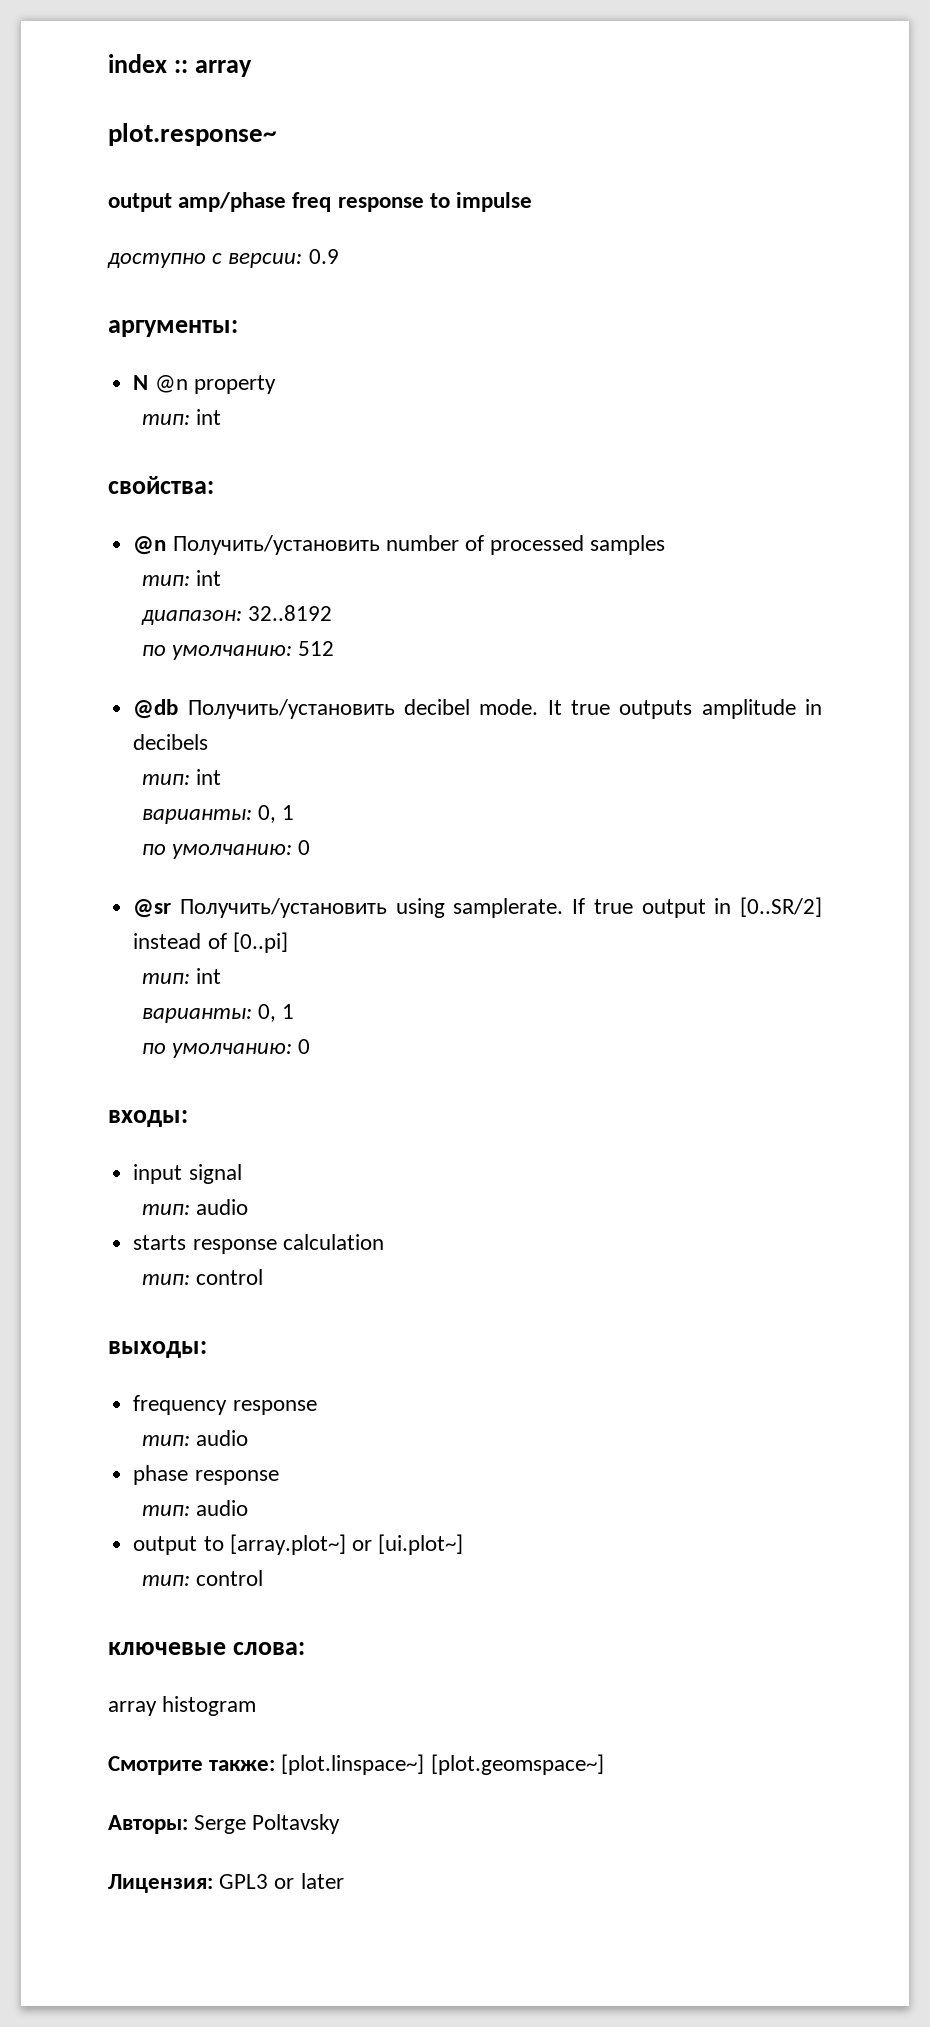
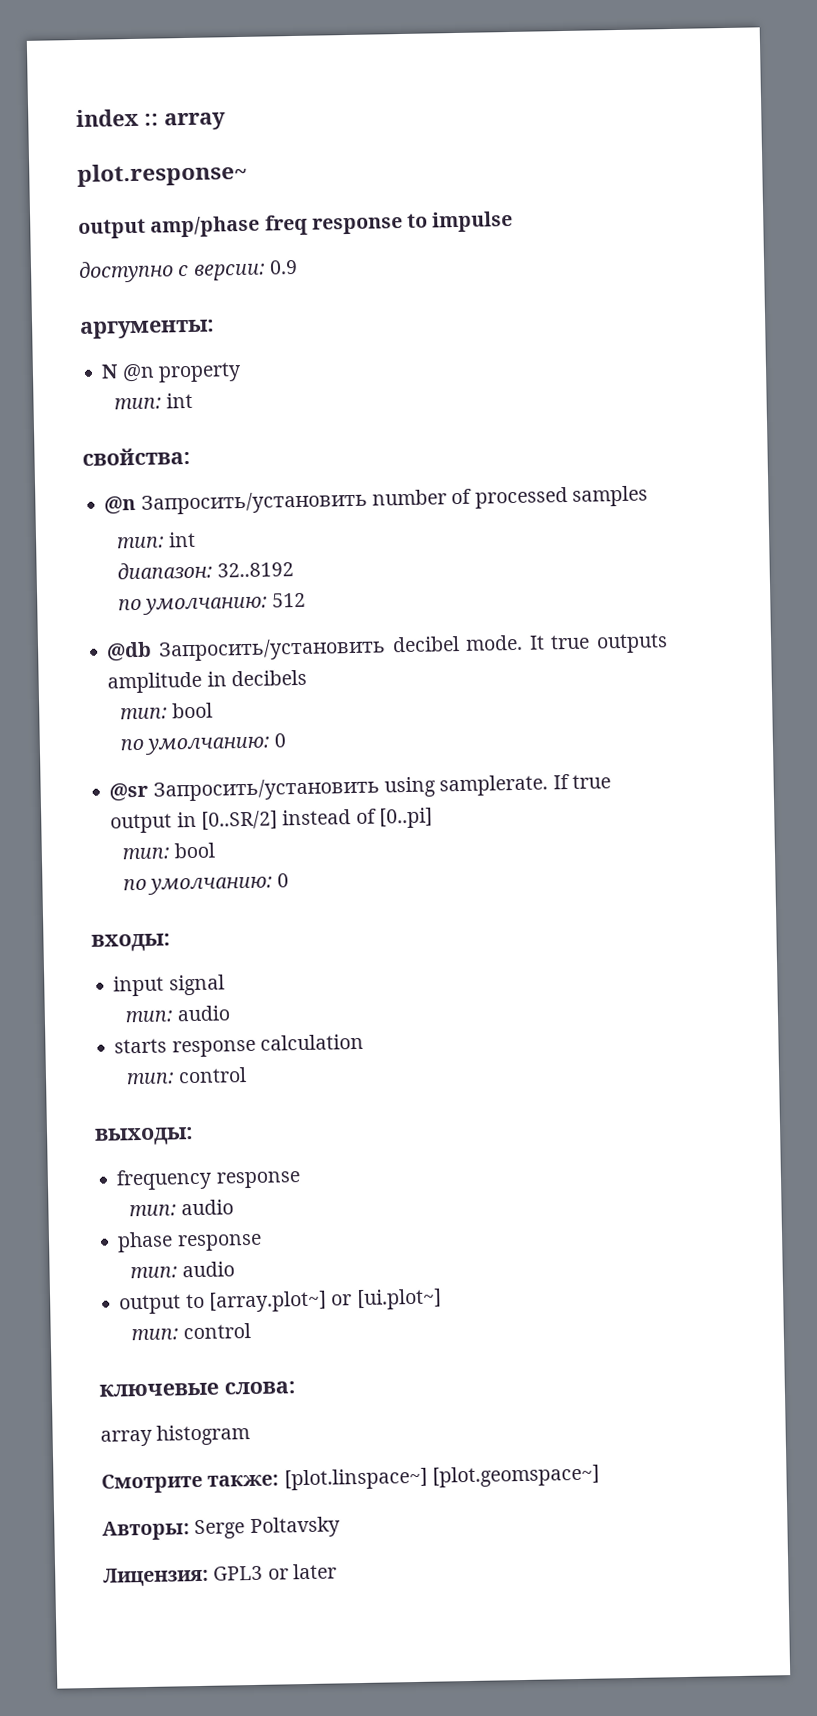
- @n Получить/установить number of processed samples
+ @n Запросить/установить number of processed samples
- @db Получить/установить decibel mode.
+ @db Запросить/установить decibel mode.
  It true outputs amplitude in decibels
- тип: int
- варианты: 0, 1
+ тип: bool
- @sr Получить/установить using samplerate.
+ @sr Запросить/установить using samplerate.
  If true output in [0..SR/2] instead of [0..pi]
- тип: int
- варианты: 0, 1
+ тип: bool

